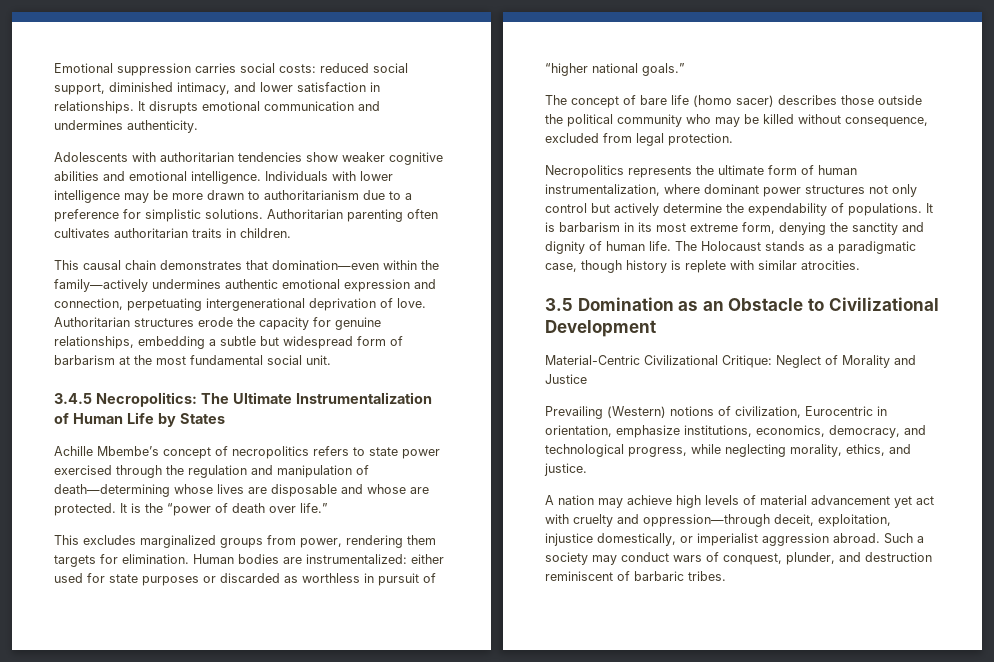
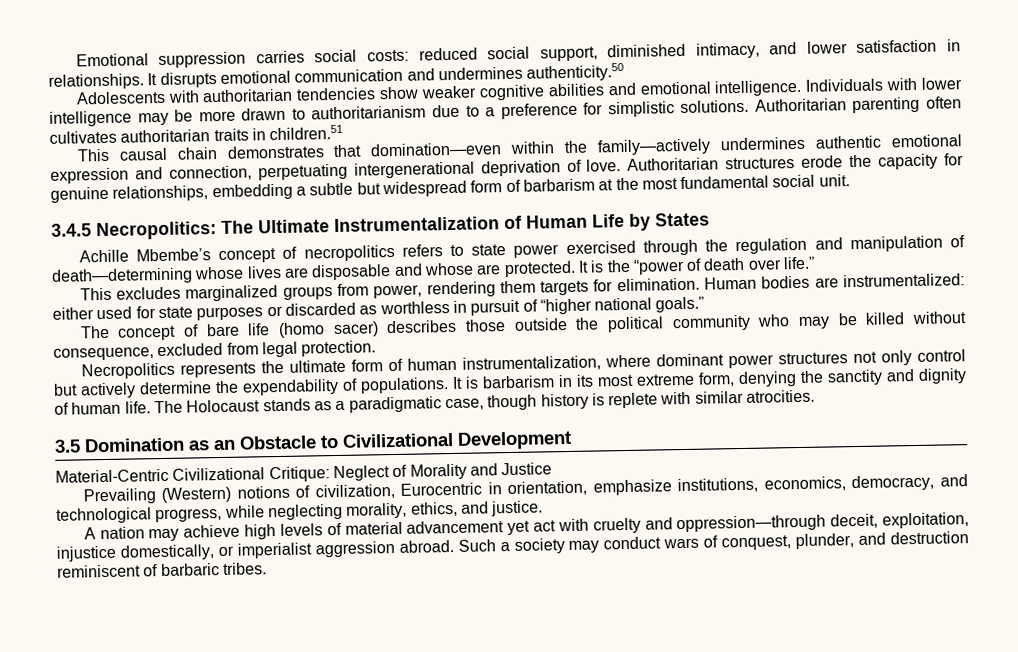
- It disrupts emotional communication and undermines authenticity.
+ It disrupts emotional communication and undermines authenticity.50
- Authoritarian parenting often cultivates authoritarian traits in children.
+ Authoritarian parenting often cultivates authoritarian traits in children.51

